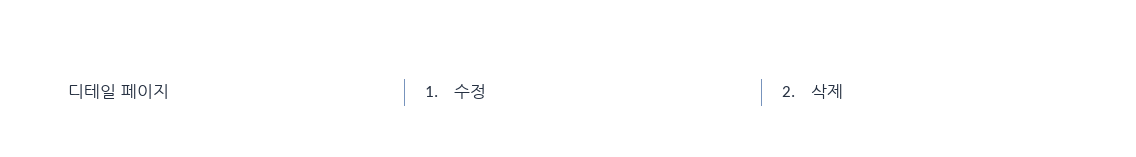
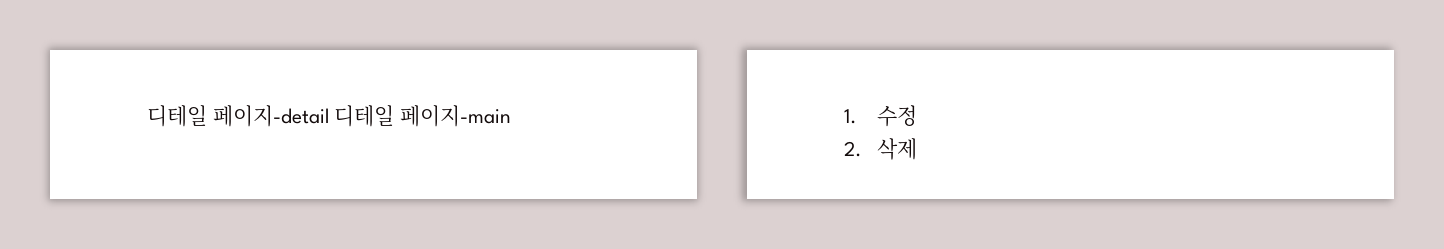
- 디테일 페이지
+ 디테일 페이지-detail 디테일 페이지-main

